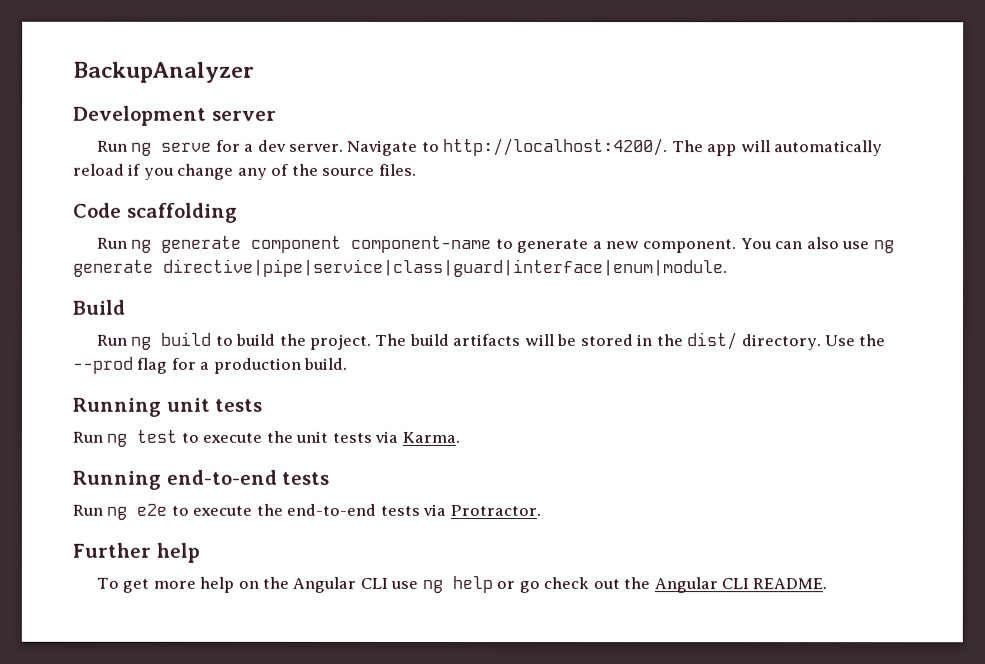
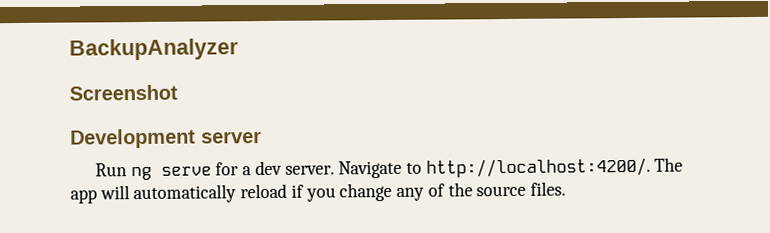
+ Screenshot
- Code scaffolding
- Run ng generate component component-name to generate a new component. You can also use ng generate directive|pipe|service|class|guard|interface|enum|module.
- Build
- Run ng build to build the project. The build artifacts will be stored in the dist/ directory. Use the --prod flag for a production build.
- Running unit tests
- Run ng test to execute the unit tests via Karma.
- Running end-to-end tests
- Run ng e2e to execute the end-to-end tests via Protractor.
- Further help
- To get more help on the Angular CLI use ng help or go check out the Angular CLI README.

